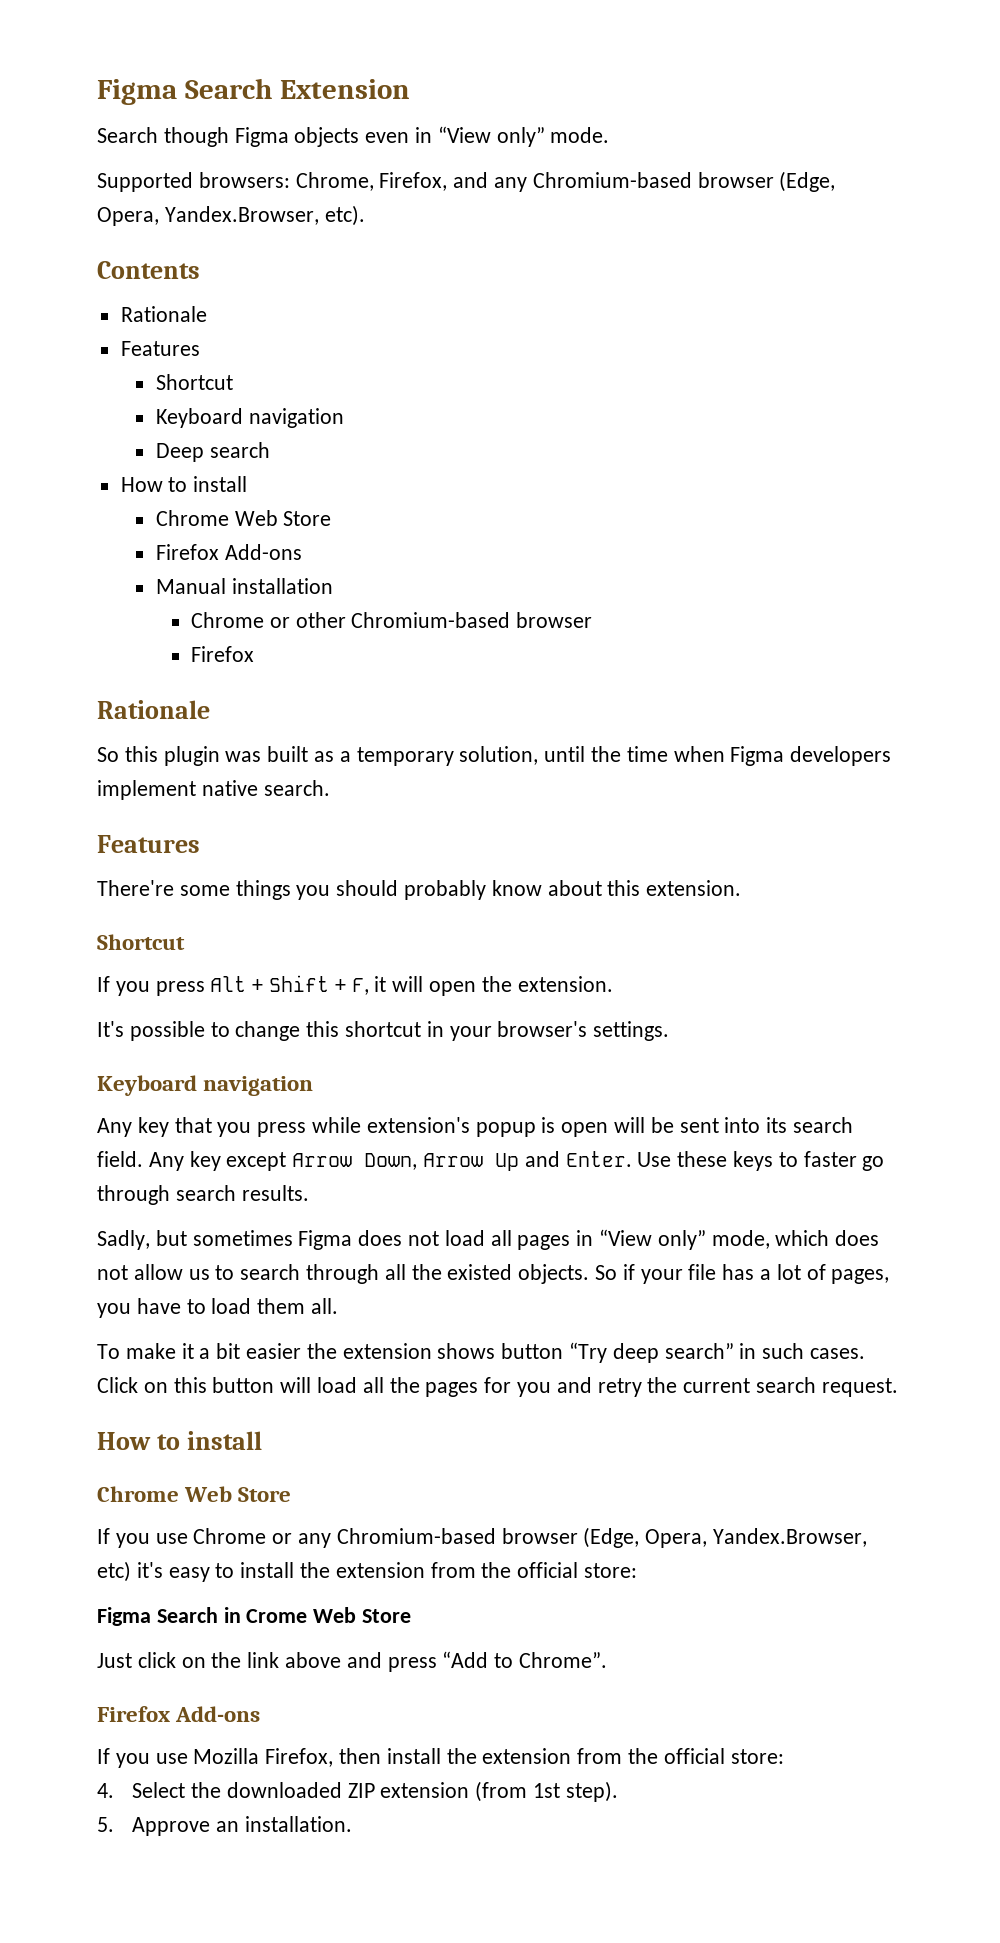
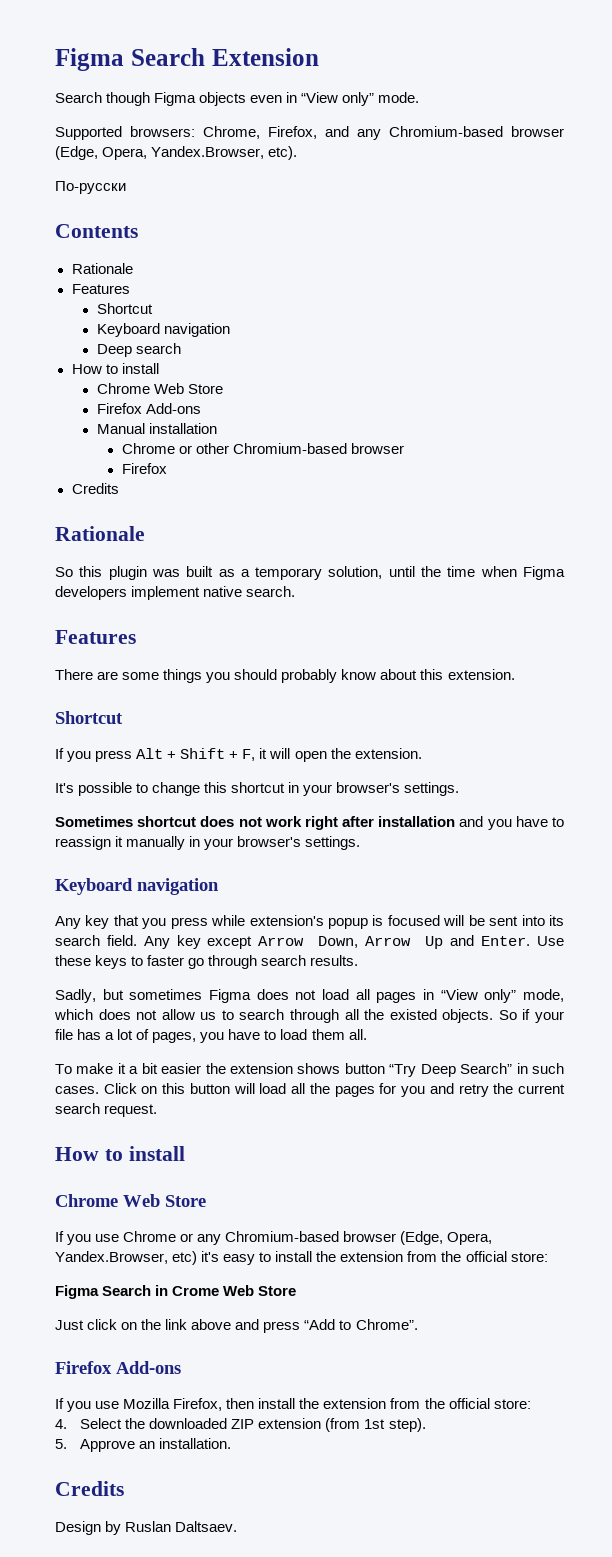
+ По-русски
  Chrome or other Chromium-based browser
  Firefox
+ Credits
- There're some things you should probably know about this extension.
+ There are some things you should probably know about this extension.
+ Sometimes shortcut does not work right after installation and you have to reassign it manually in your browser's settings.
- Any key that you press while extension's popup is open will be sent into its search field.
+ Any key that you press while extension's popup is focused will be sent into its search field.
- To make it a bit easier the extension shows button “Try deep search” in such cases.
+ To make it a bit easier the extension shows button “Try Deep Search” in such cases.
  5. Approve an installation.
+ Credits
+ Design by Ruslan Daltsaev.

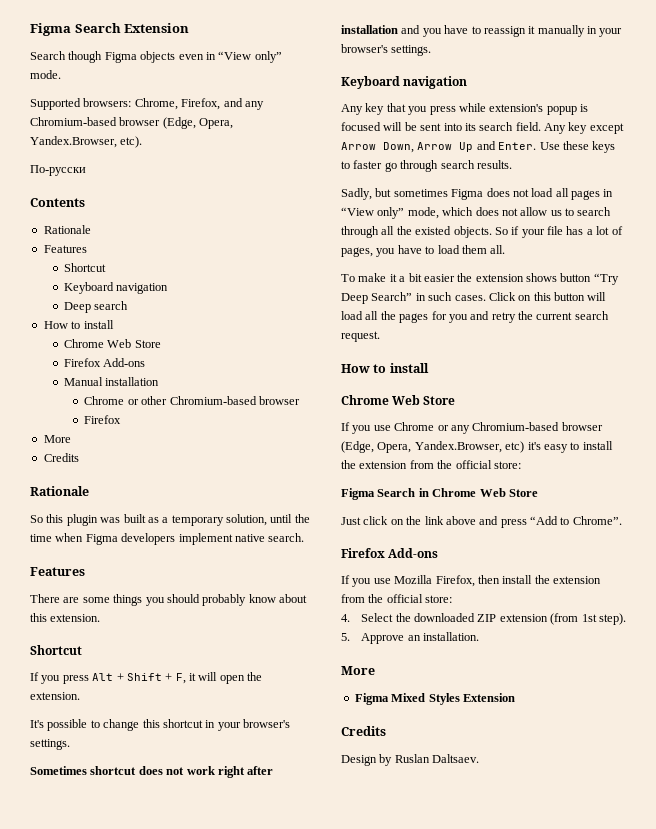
  Chrome or other Chromium-based browser
  Firefox
+ More
- Figma Search in Crome Web Store
+ Figma Search in Chrome Web Store
  5. Approve an installation.
+ More
+ Figma Mixed Styles Extension

